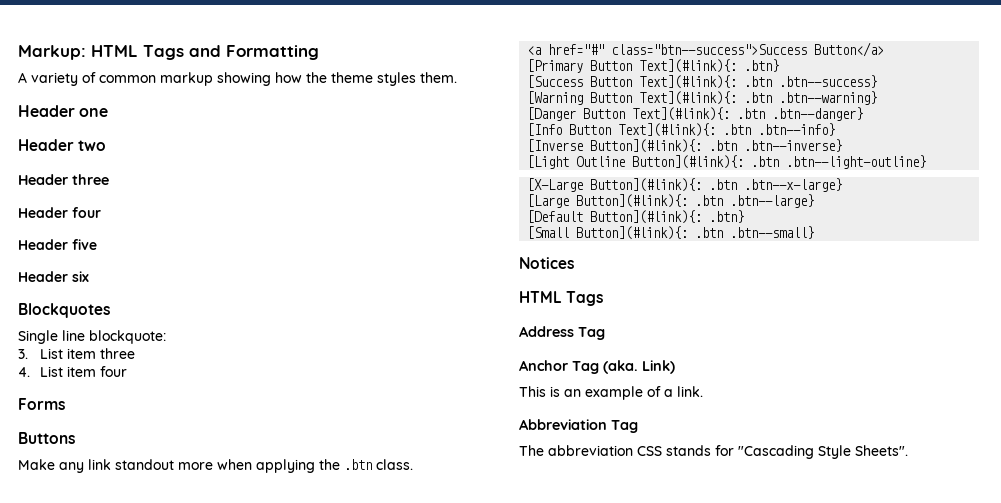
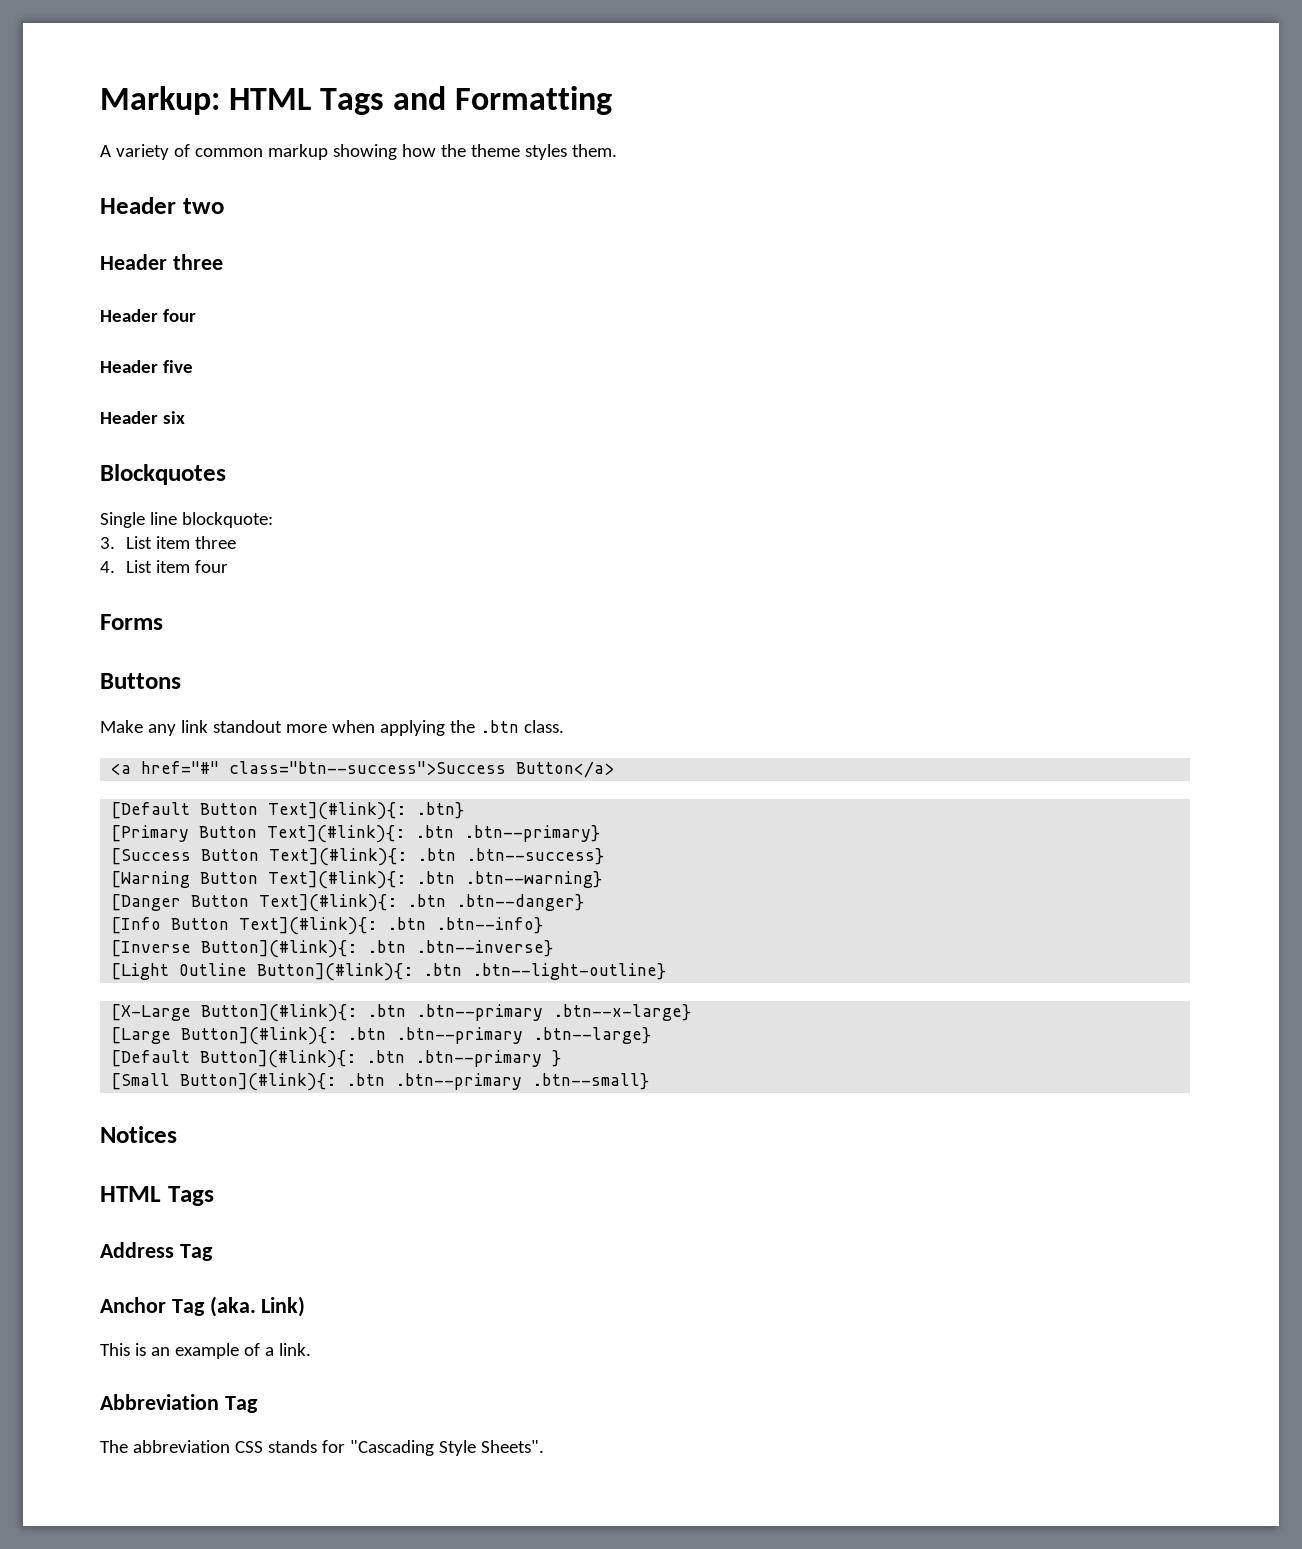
- Header one
+ [Default Button Text](#link){: .btn}
- [Primary Button Text](#link){: .btn}
+ [Primary Button Text](#link){: .btn .btn--primary}
- [X-Large Button](#link){: .btn .btn--x-large}
+ [X-Large Button](#link){: .btn .btn--primary .btn--x-large}
- [Large Button](#link){: .btn .btn--large}
+ [Large Button](#link){: .btn .btn--primary .btn--large}
- [Default Button](#link){: .btn}
+ [Default Button](#link){: .btn .btn--primary }
- [Small Button](#link){: .btn .btn--small}
+ [Small Button](#link){: .btn .btn--primary .btn--small}

